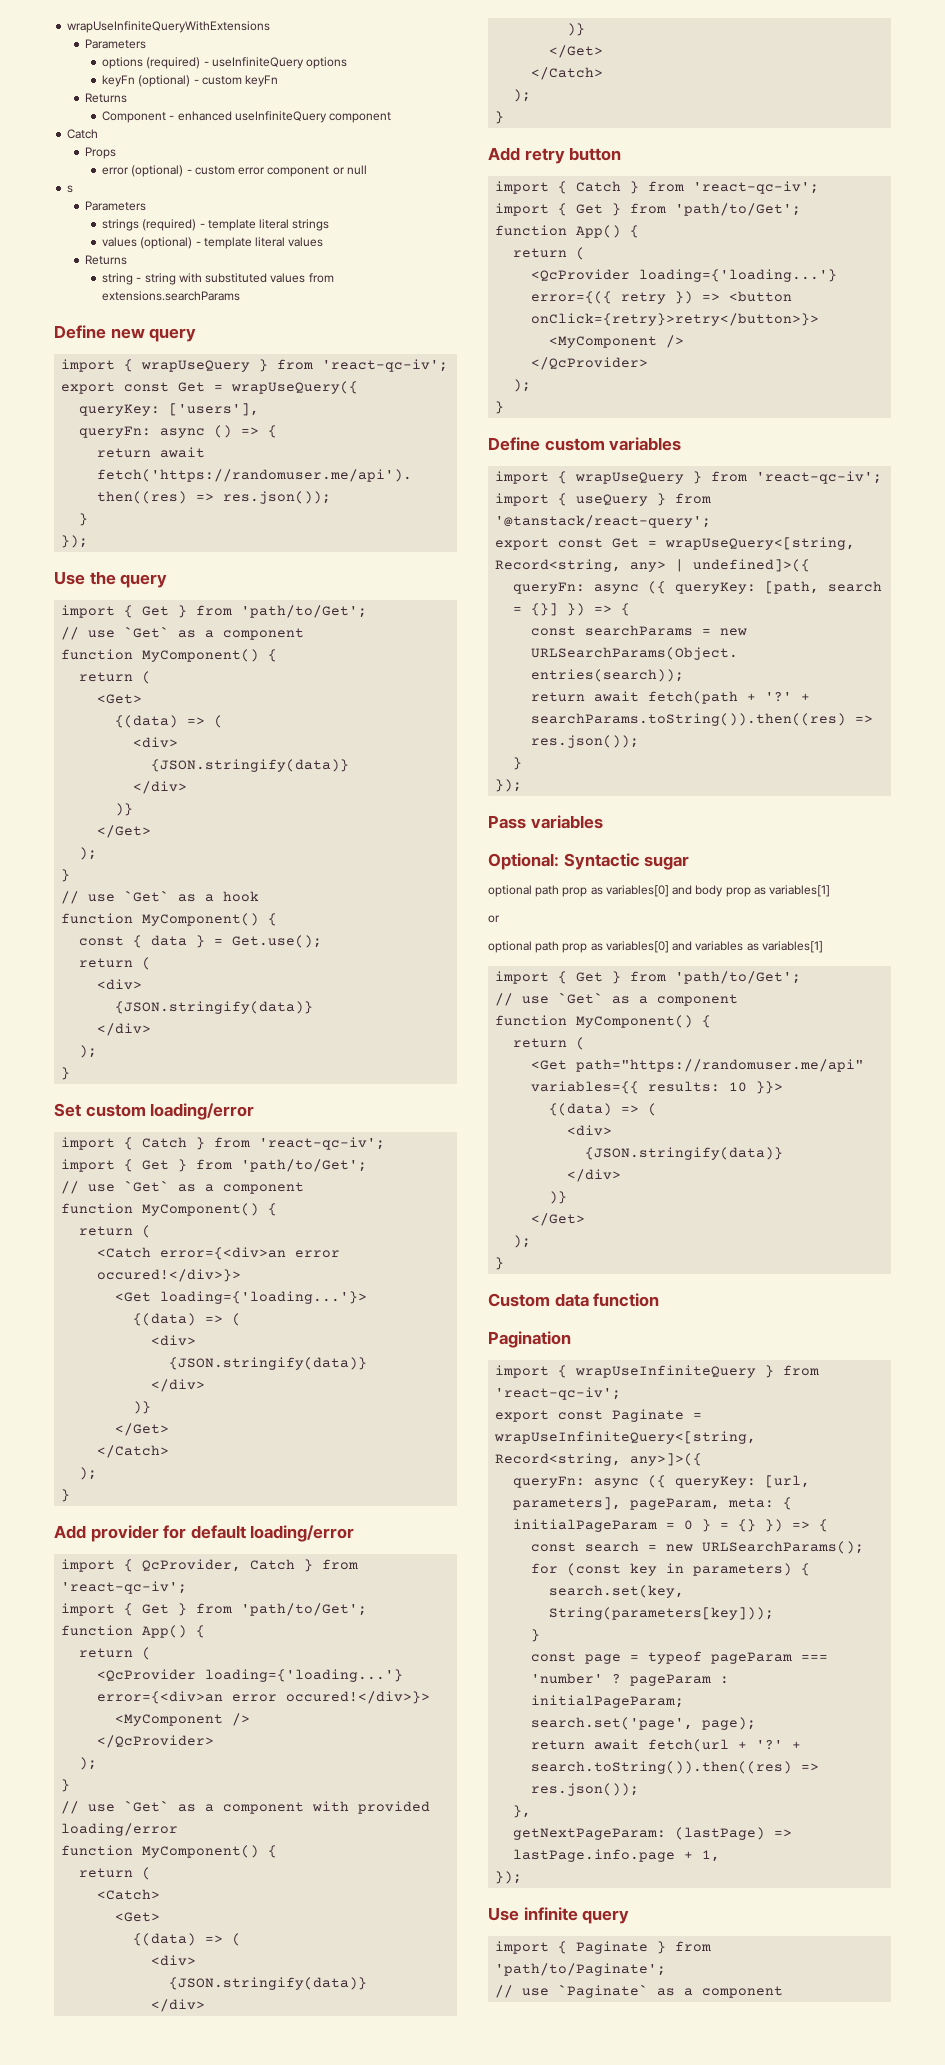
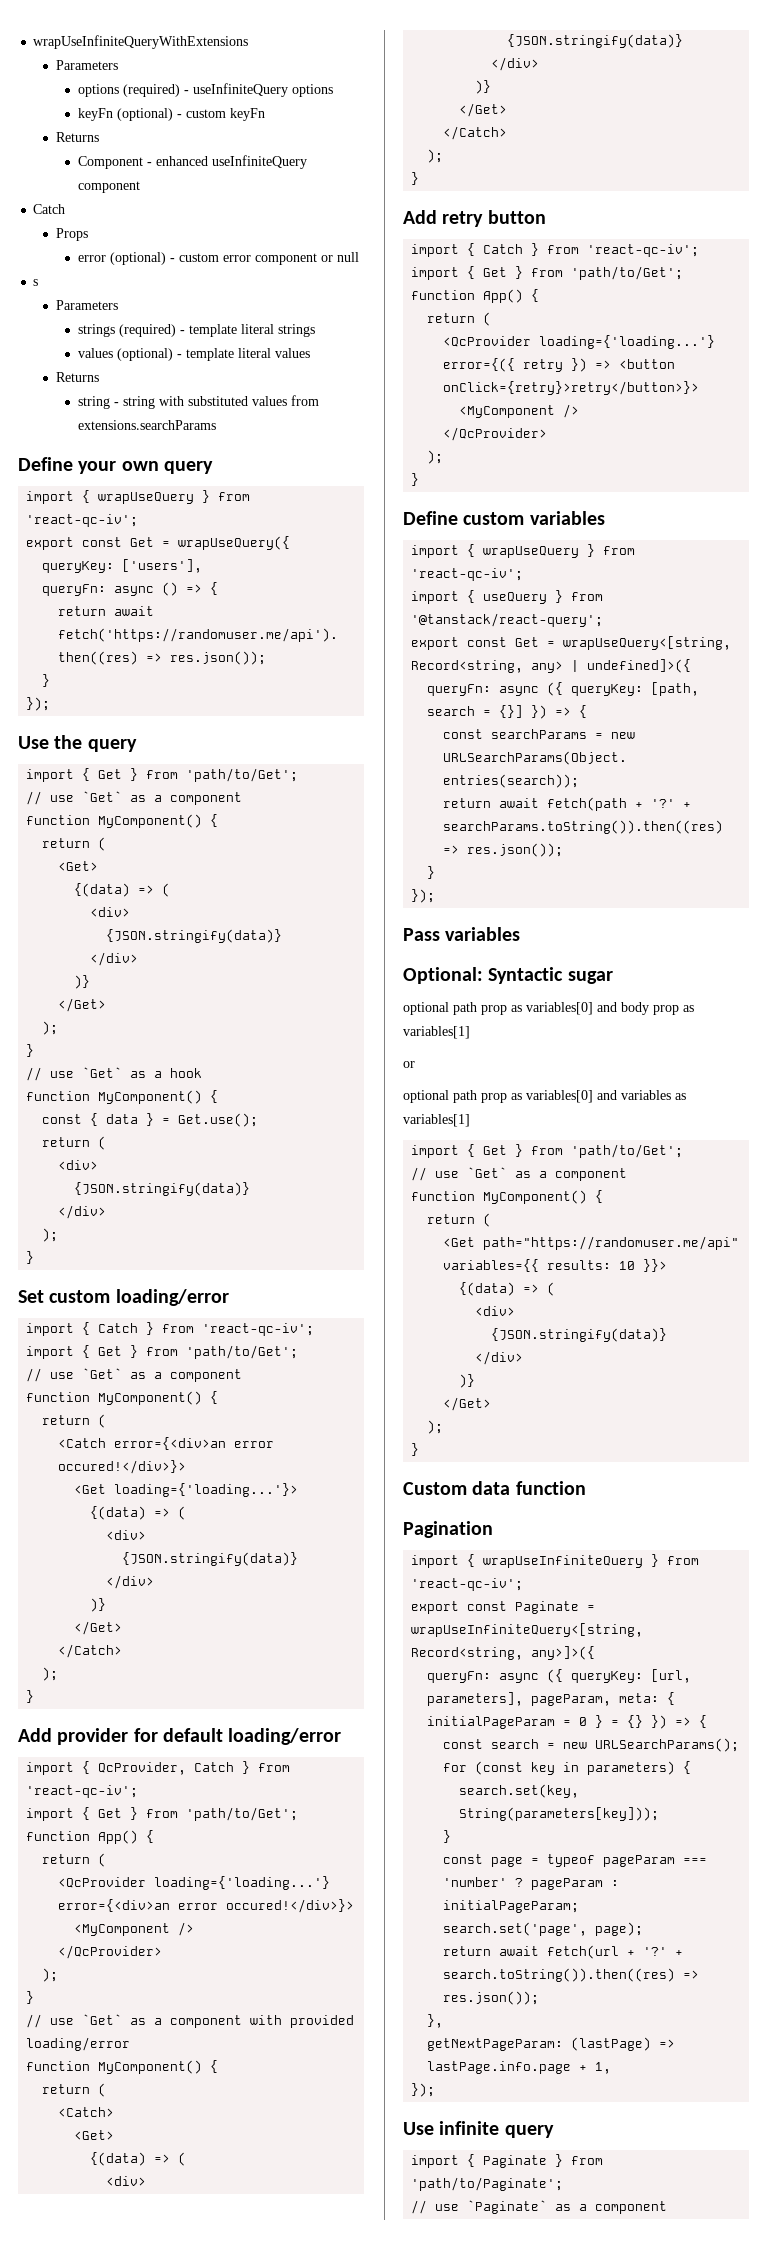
- Define new query
+ Define your own query

